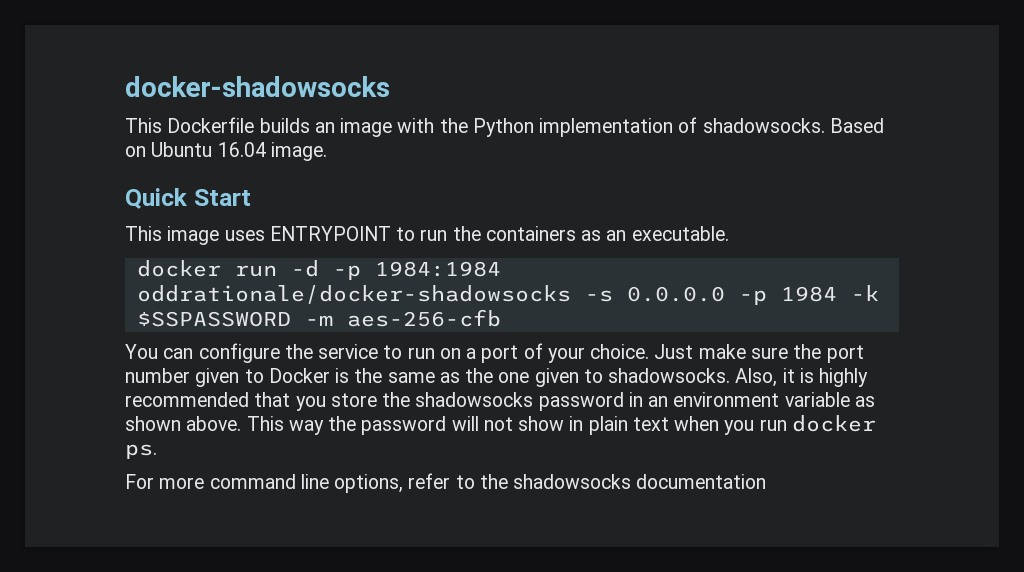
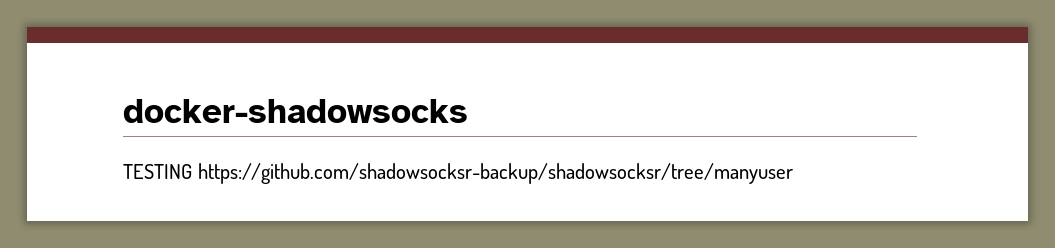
- This Dockerfile builds an image with the Python implementation of shadowsocks. Based on Ubuntu 16.04 image.
- Quick Start
- This image uses ENTRYPOINT to run the containers as an executable.
- docker run -d -p 1984:1984 oddrationale/docker-shadowsocks -s 0.0.0.0 -p 1984 -k $SSPASSWORD -m aes-256-cfb
- You can configure the service to run on a port of your choice. Just make sure the port number given to Docker is the same as the one given to shadowsocks. Also, it is highly recommended that you store the shadowsocks password in an environment variable as shown above. This way the password will not show in plain text when you run docker ps.
- For more command line options, refer to the shadowsocks documentation
+ TESTING https://github.com/shadowsocksr-backup/shadowsocksr/tree/manyuser

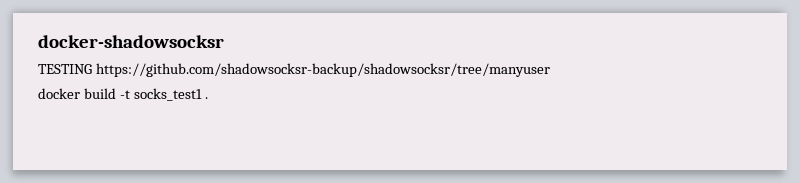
- docker-shadowsocks
+ docker-shadowsocksr
+ docker build -t socks_test1 .

